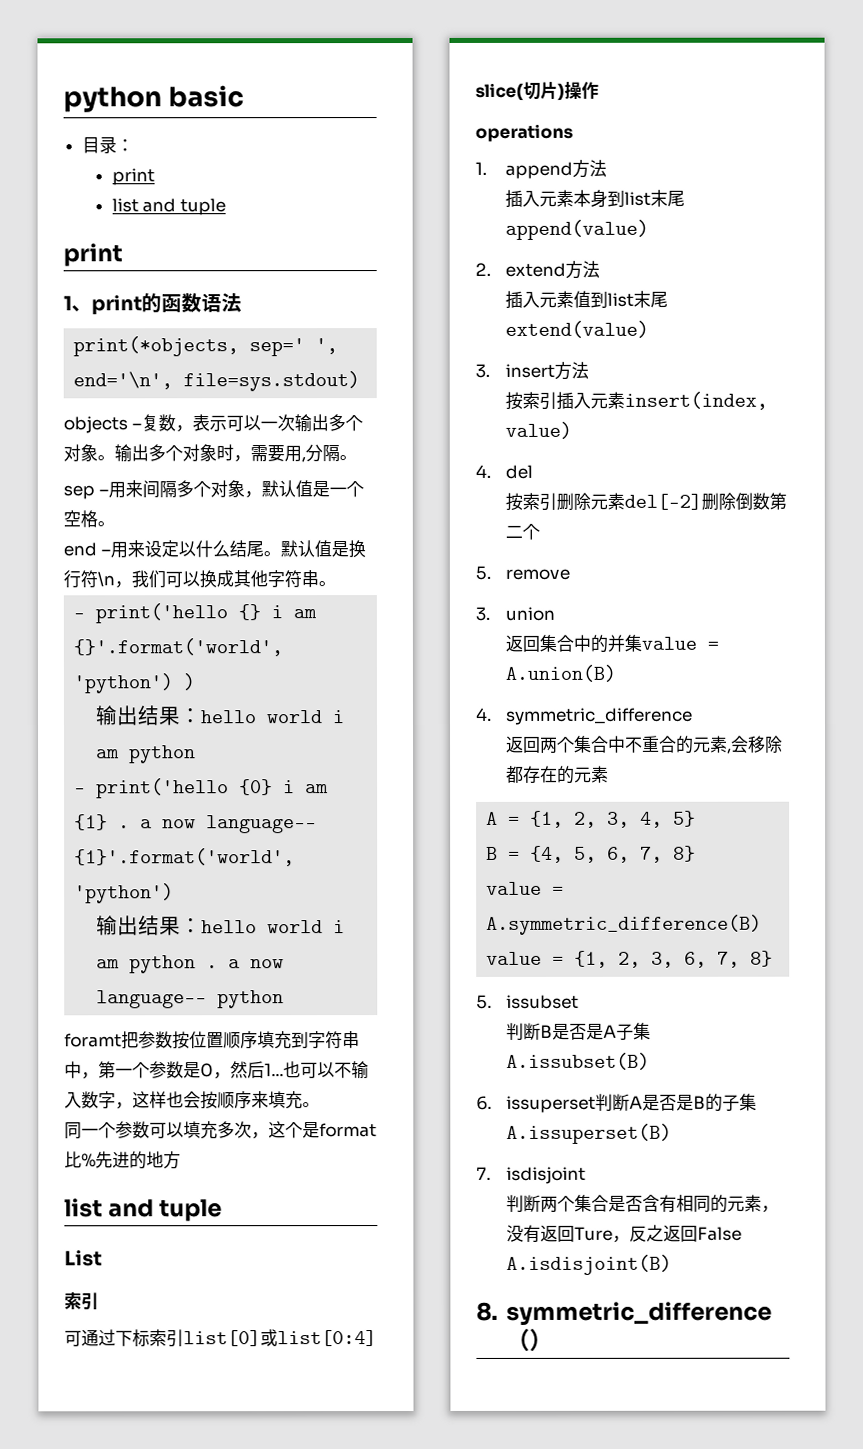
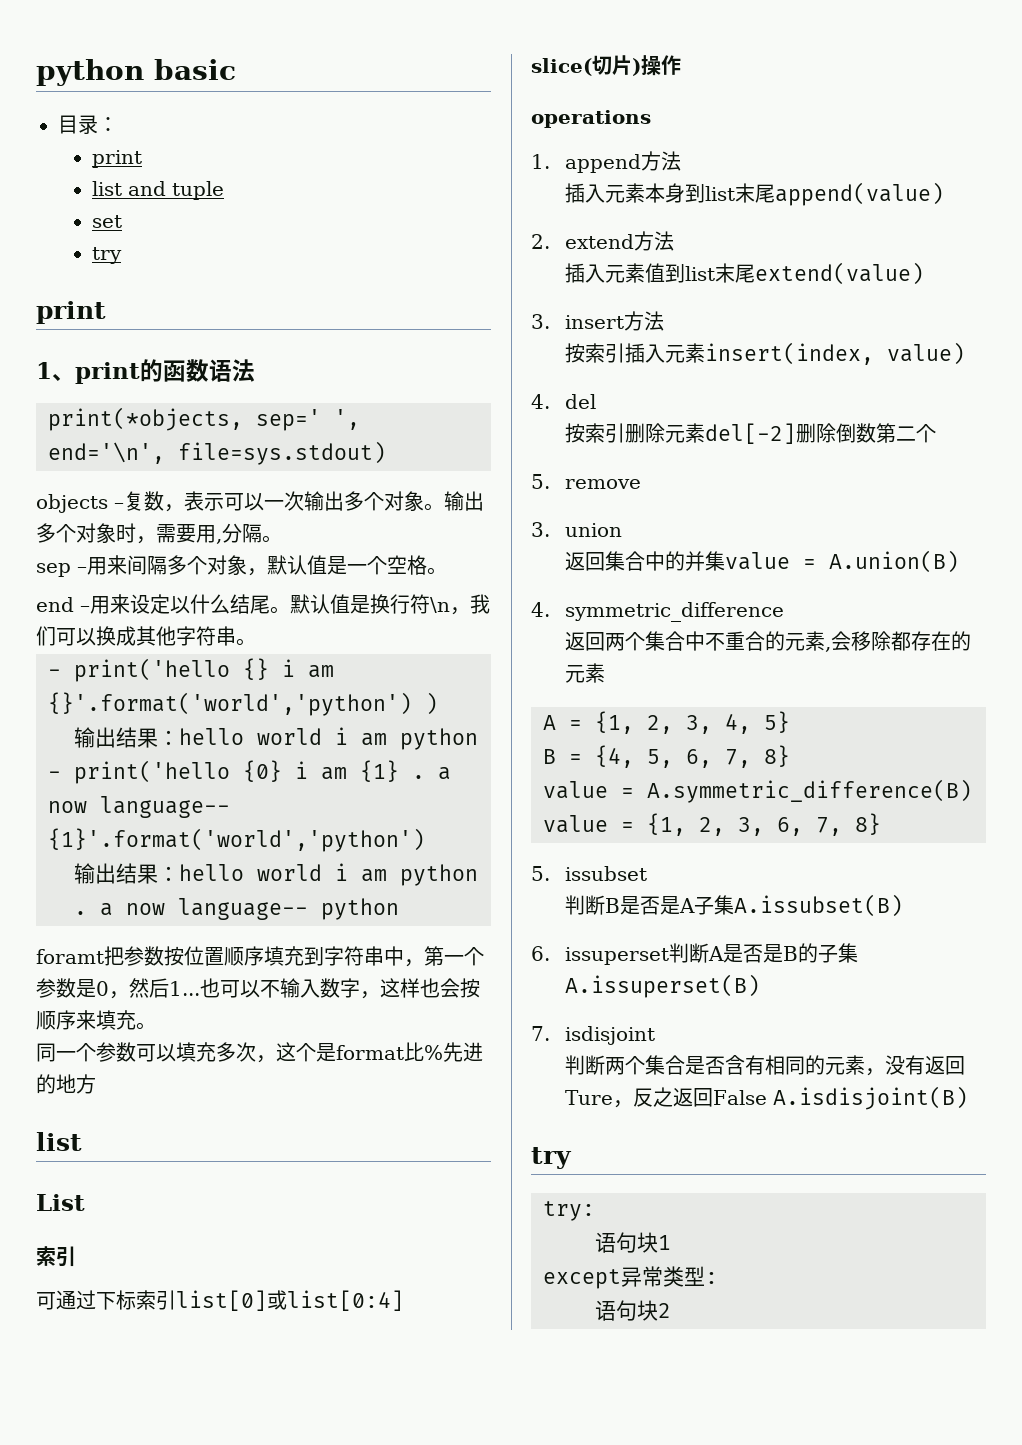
+ set
+ try
  同一个参数可以填充多次，这个是format比%先进的地方
- list and tuple
+ list
  判断两个集合是否含有相同的元素，没有返回Ture，反之返回False A.isdisjoint(B)
- 8. symmetric_difference（）
+ try
+ try:
+ 语句块1
+ except异常类型:
+ 语句块2

